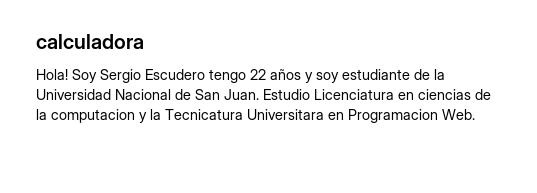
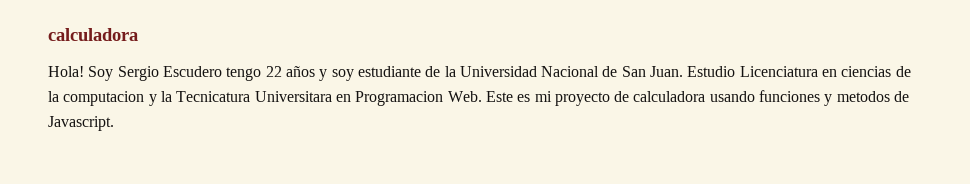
- Estudio Licenciatura en ciencias de la computacion y la Tecnicatura Universitara en Programacion Web.
+ Estudio Licenciatura en ciencias de la computacion y la Tecnicatura Universitara en Programacion Web. Este es mi proyecto de calculadora usando funciones y metodos de Javascript.

